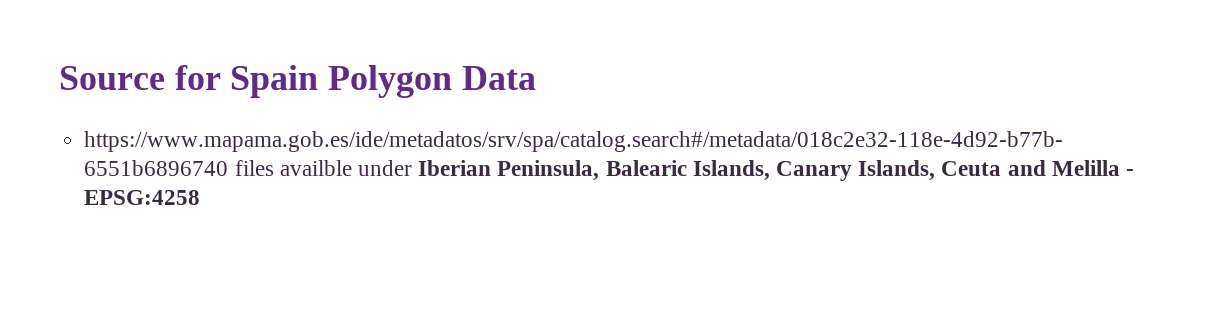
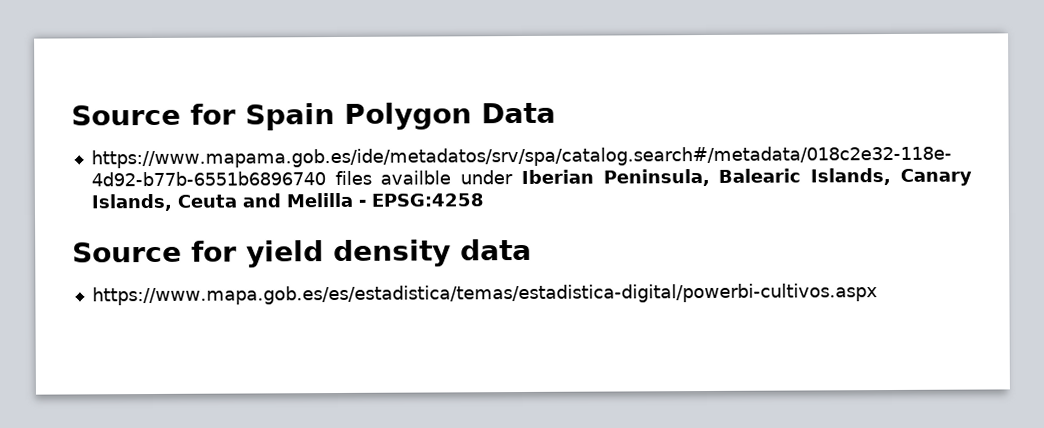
+ Source for yield density data
+ https://www.mapa.gob.es/es/estadistica/temas/estadistica-digital/powerbi-cultivos.aspx

